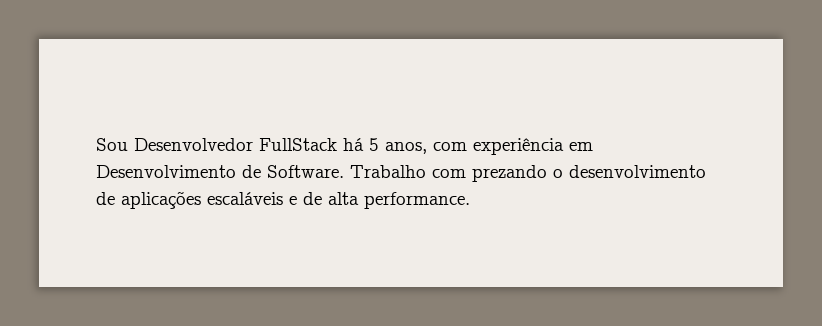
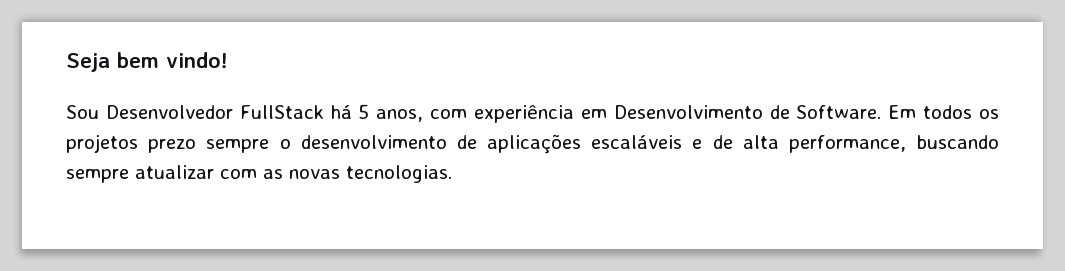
+ Seja bem vindo!
- Trabalho com prezando o desenvolvimento de aplicações escaláveis e de alta performance.
+ Em todos os projetos prezo sempre o desenvolvimento de aplicações escaláveis e de alta performance, buscando sempre atualizar com as novas tecnologias.

